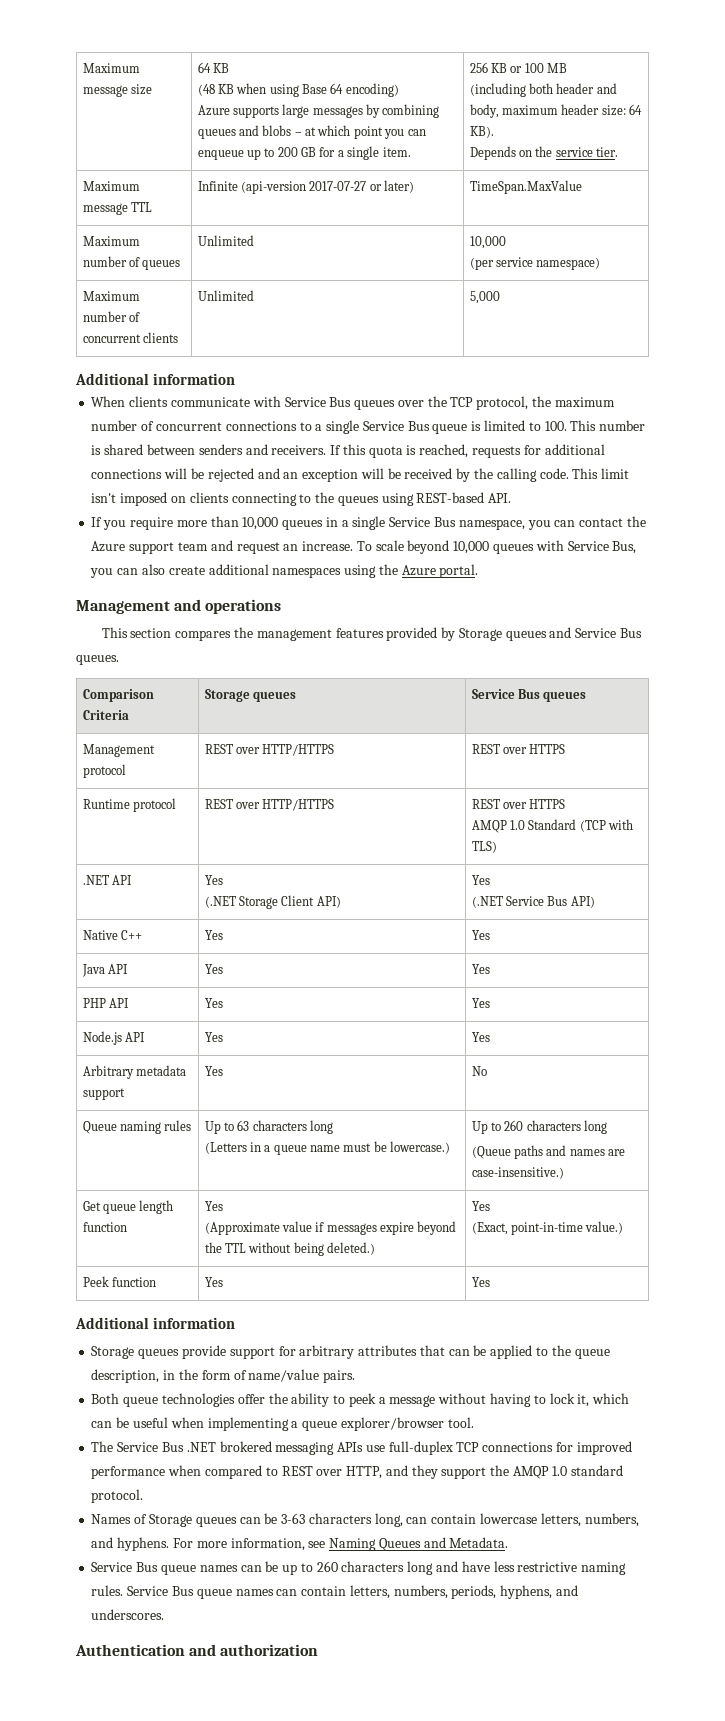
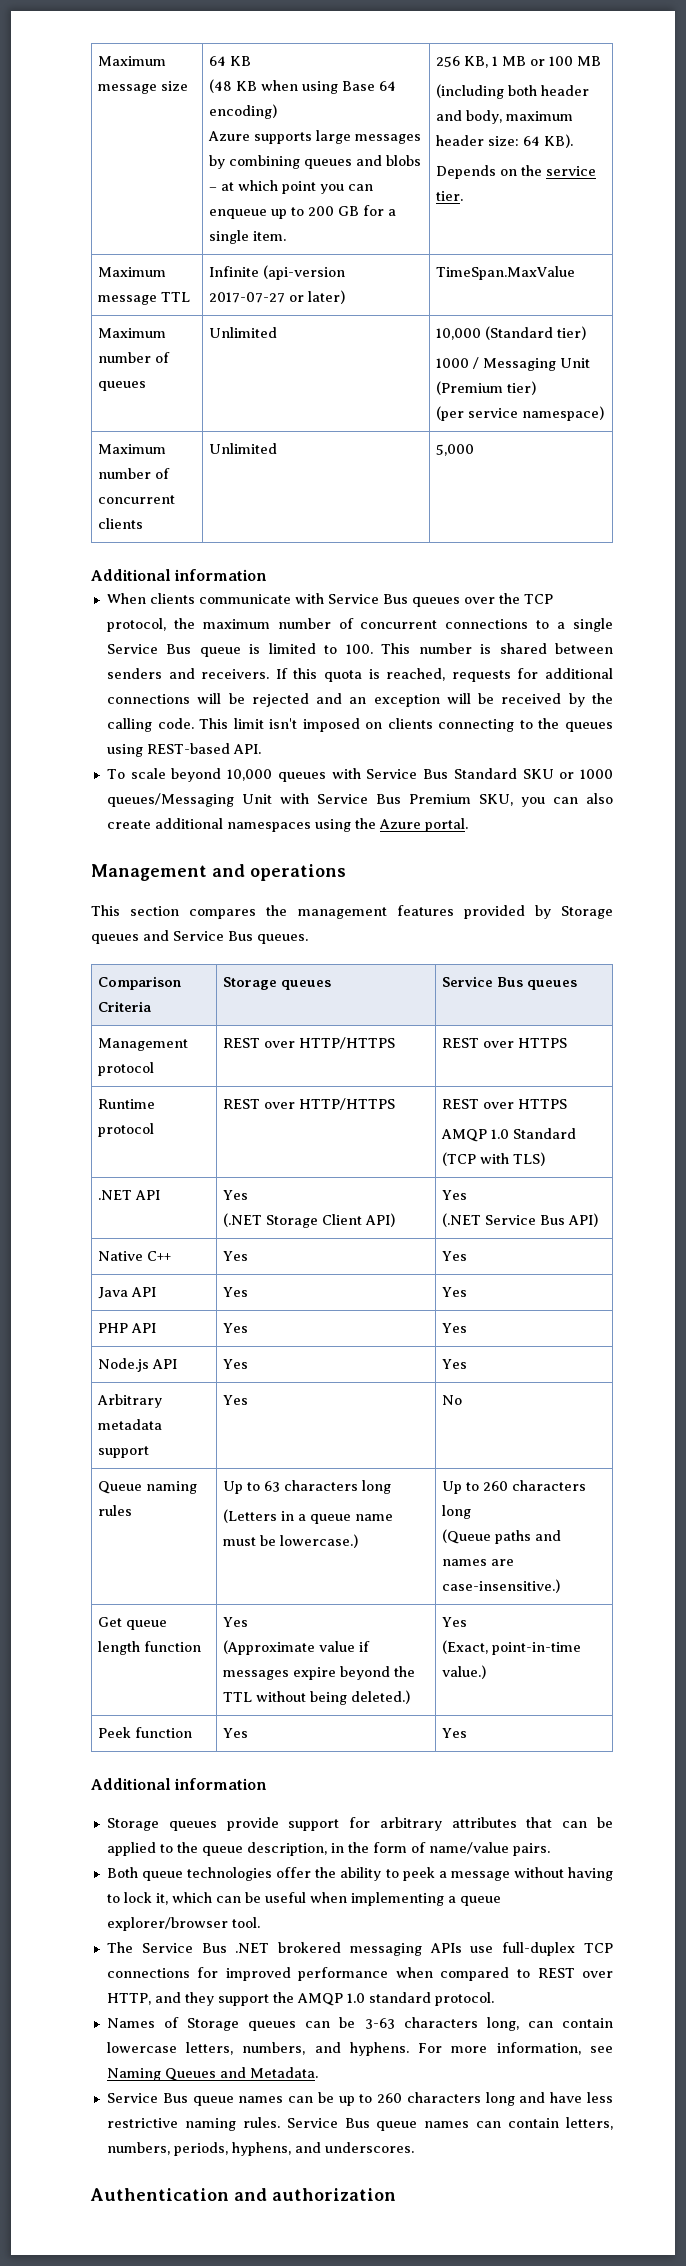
- 256 KB or 100 MB
+ 256 KB, 1 MB or 100 MB
- Maximum number of queues | Unlimited | 10,000
+ Maximum number of queues | Unlimited | 10,000 (Standard tier)
+ 1000 / Messaging Unit (Premium tier)
- If you require more than 10,000 queues in a single Service Bus namespace, you can contact the Azure support team and request an increase. To scale beyond 10,000 queues with Service Bus, you can also create additional namespaces using the Azure portal.
+ To scale beyond 10,000 queues with Service Bus Standard SKU or 1000 queues/Messaging Unit with Service Bus Premium SKU, you can also create additional namespaces using the Azure portal.

